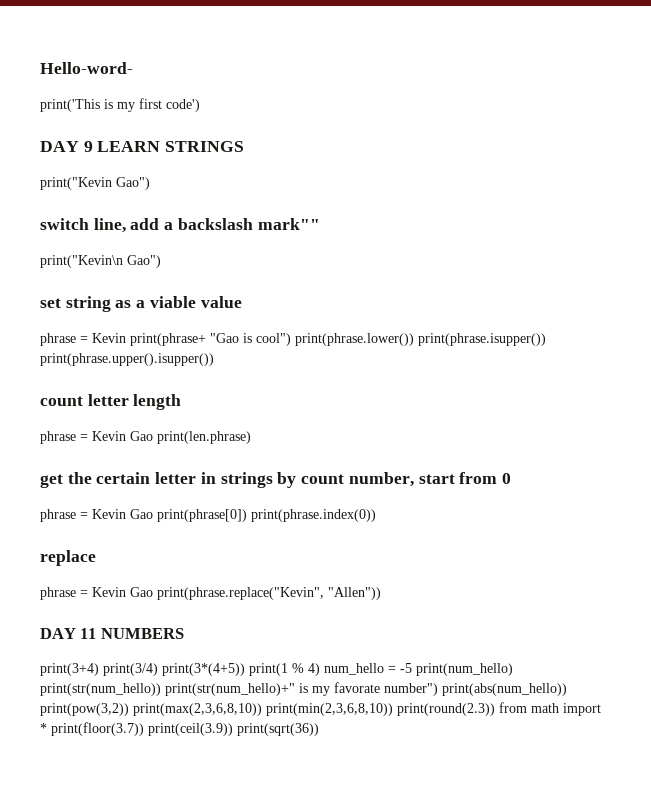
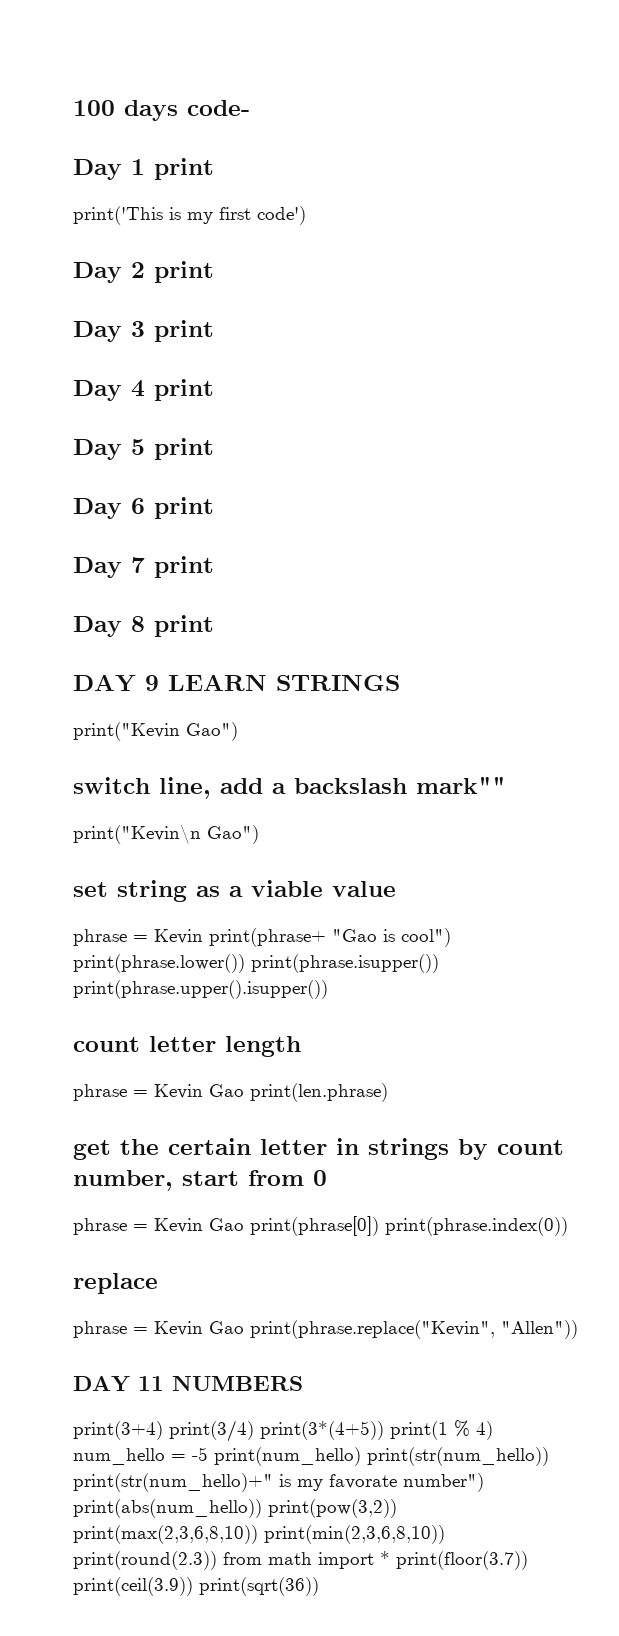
- Hello-word-
+ 100 days code-
+ Day 1 print
+ Day 2 print
+ Day 3 print
+ Day 4 print
+ Day 5 print
+ Day 6 print
+ Day 7 print
+ Day 8 print

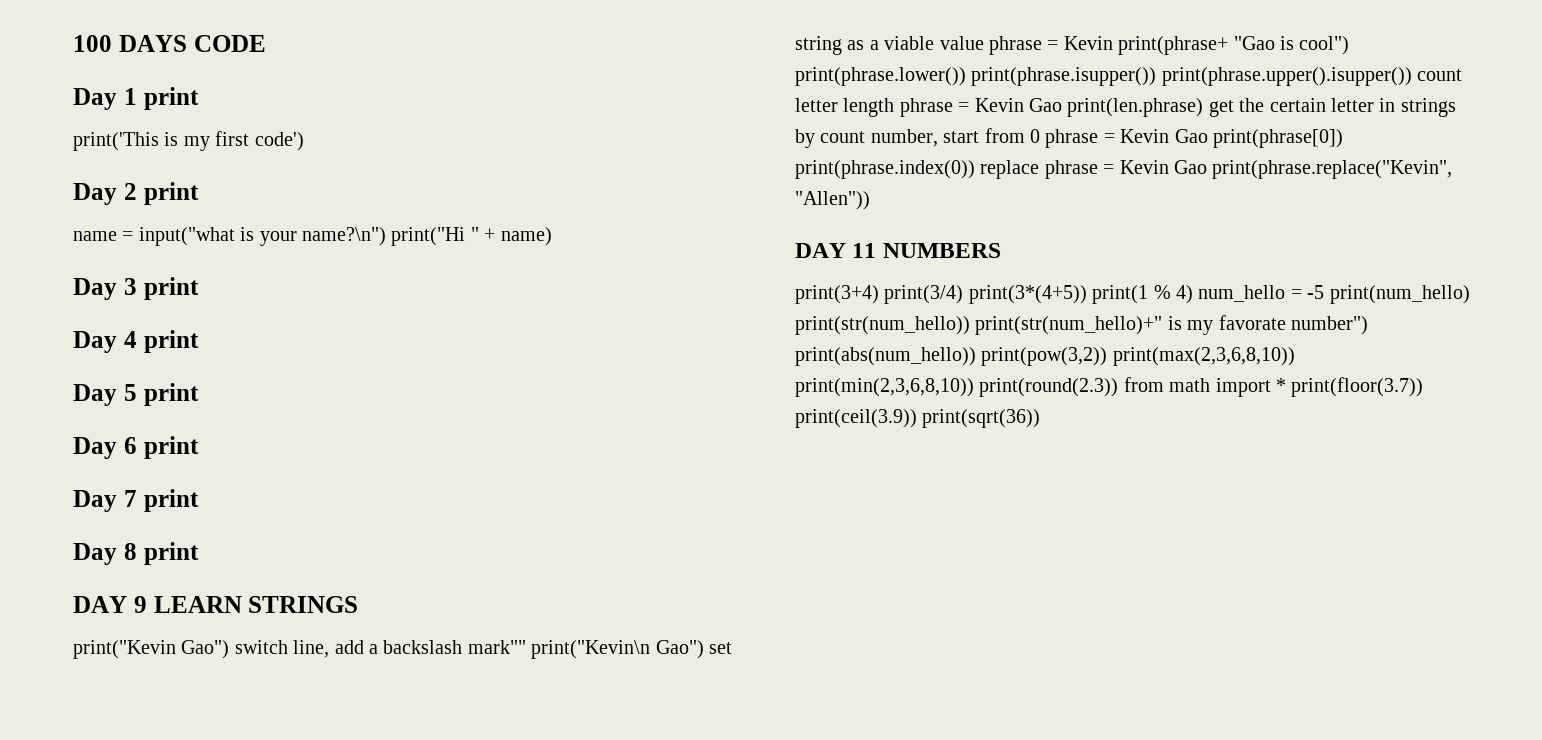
- 100 days code-
+ 100 DAYS CODE
+ name = input("what is your name?\n") print("Hi " + name)
- print("Kevin Gao")
- switch line, add a backslash mark""
- print("Kevin\n Gao")
- set string as a viable value
- phrase = Kevin print(phrase+ "Gao is cool") print(phrase.lower()) print(phrase.isupper()) print(phrase.upper().isupper())
- count letter length
- phrase = Kevin Gao print(len.phrase)
- get the certain letter in strings by count number, start from 0
- phrase = Kevin Gao print(phrase[0]) print(phrase.index(0))
- replace
- phrase = Kevin Gao print(phrase.replace("Kevin", "Allen"))
+ print("Kevin Gao") switch line, add a backslash mark"" print("Kevin\n Gao") set string as a viable value phrase = Kevin print(phrase+ "Gao is cool") print(phrase.lower()) print(phrase.isupper()) print(phrase.upper().isupper()) count letter length phrase = Kevin Gao print(len.phrase) get the certain letter in strings by count number, start from 0 phrase = Kevin Gao print(phrase[0]) print(phrase.index(0)) replace phrase = Kevin Gao print(phrase.replace("Kevin", "Allen"))

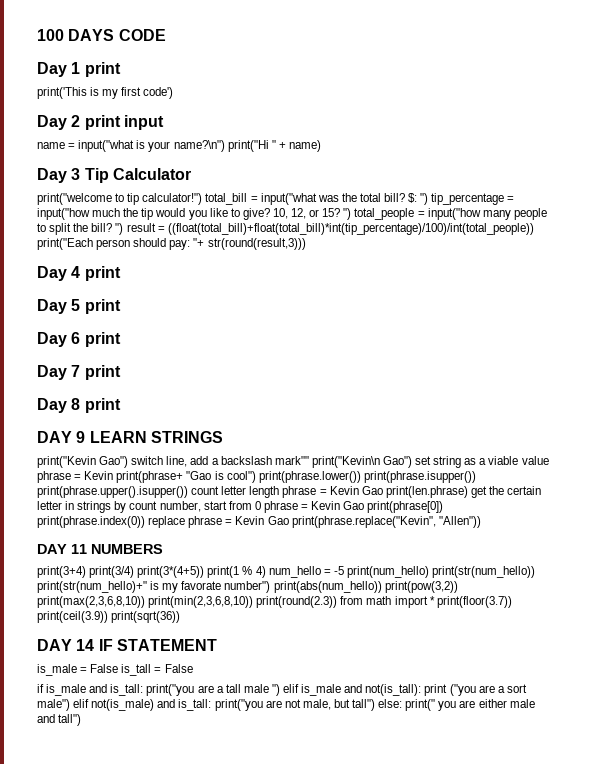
- Day 2 print
+ Day 2 print input
- Day 3 print
+ Day 3 Tip Calculator
+ print("welcome to tip calculator!") total_bill = input("what was the total bill? $: ") tip_percentage = input("how much the tip would you like to give? 10, 12, or 15? ") total_people = input("how many people to split the bill? ") result = ((float(total_bill)+float(total_bill)*int(tip_percentage)/100)/int(total_people)) print("Each person should pay: "+ str(round(result,3)))
+ DAY 14 IF STATEMENT
+ is_male = False is_tall = False
+ if is_male and is_tall: print("you are a tall male ") elif is_male and not(is_tall): print ("you are a sort male") elif not(is_male) and is_tall: print("you are not male, but tall") else: print(" you are either male and tall")

